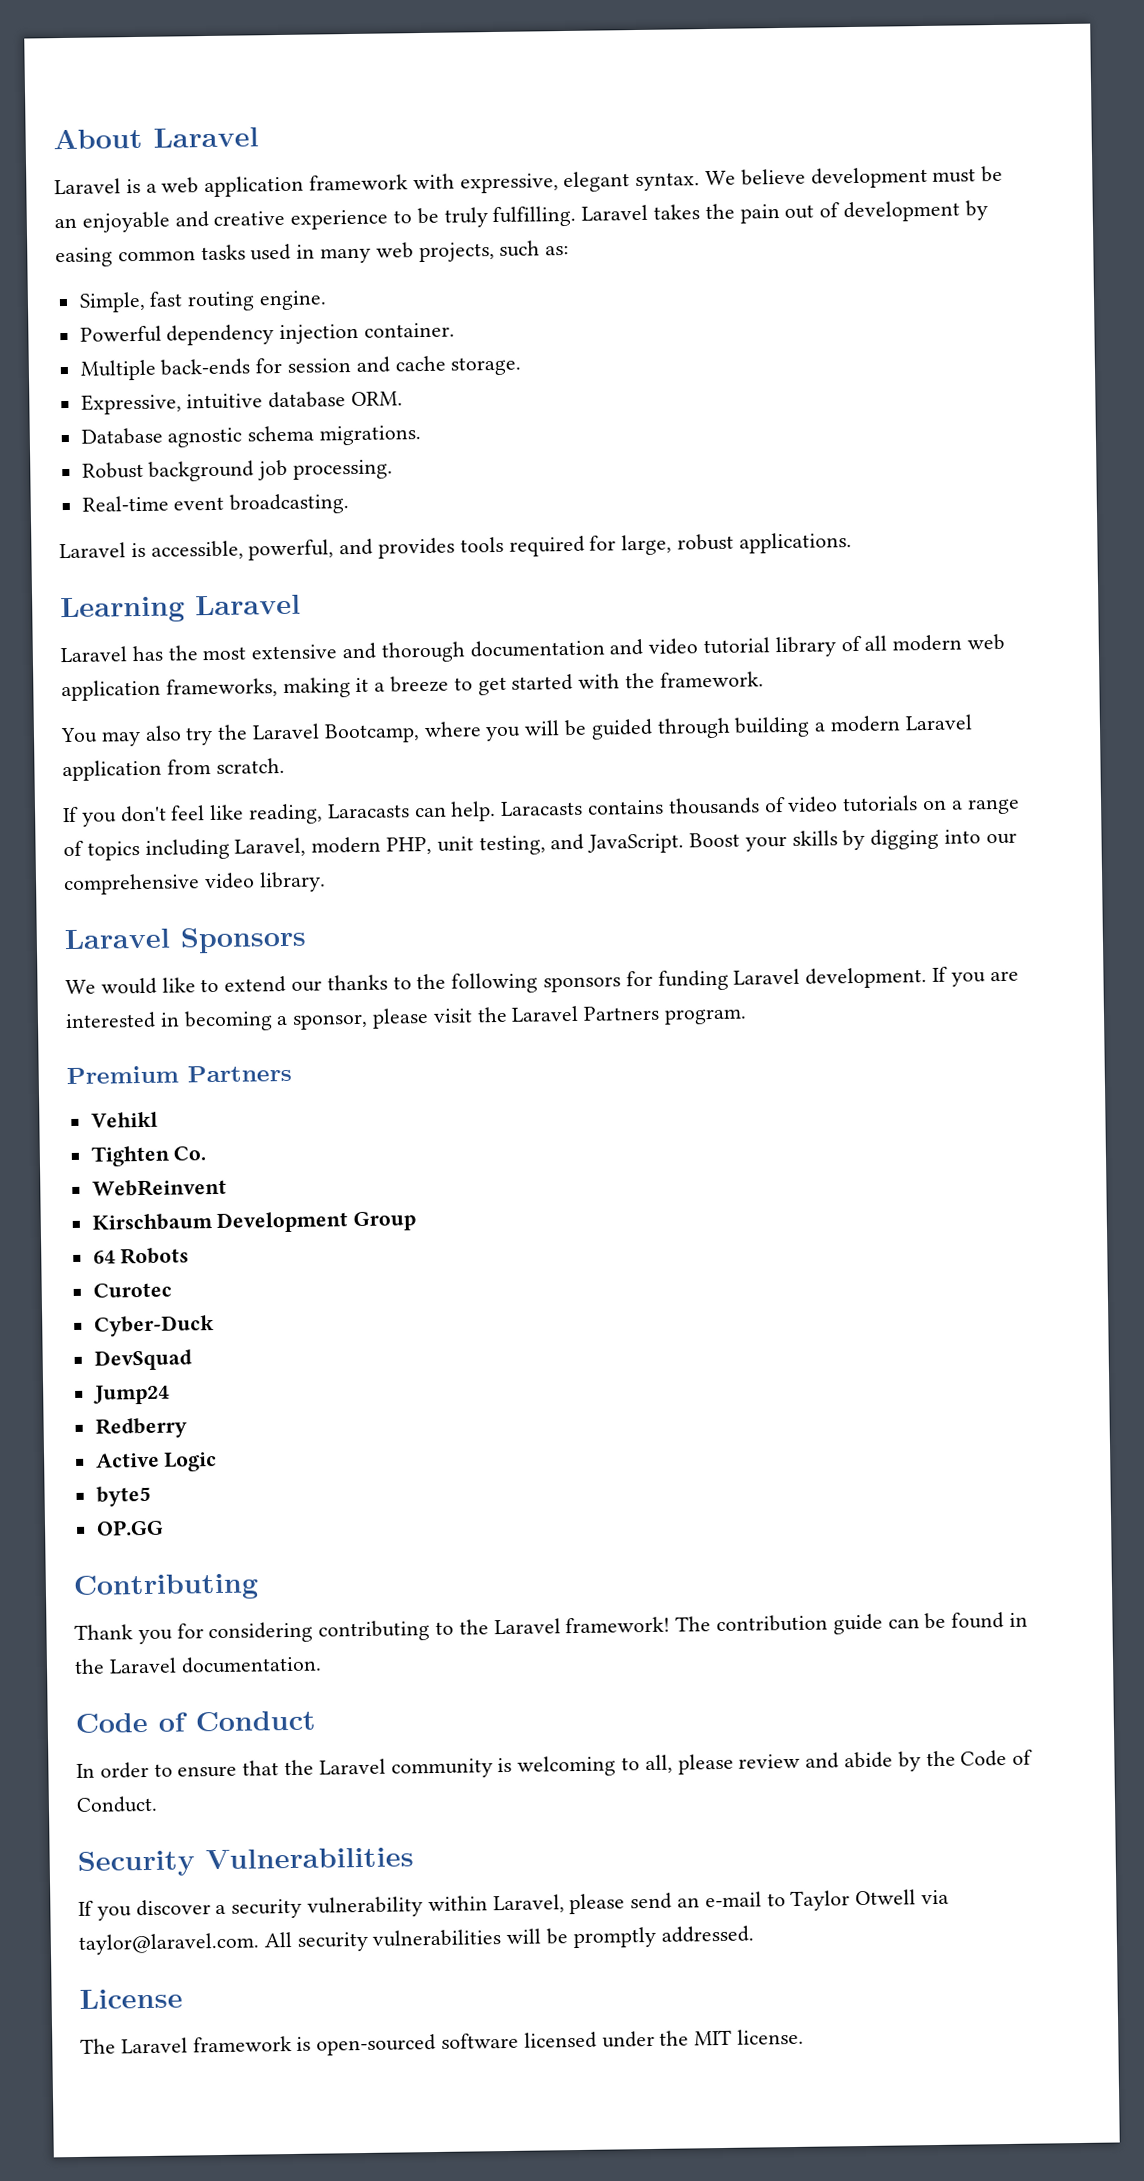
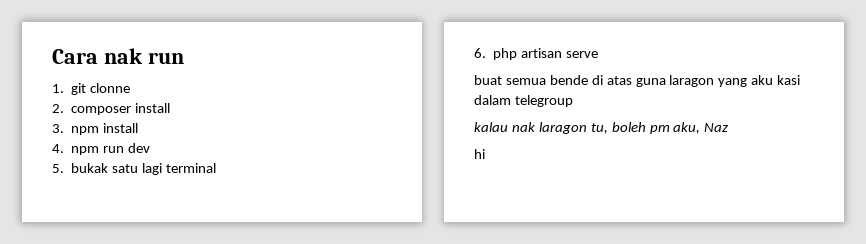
- About Laravel
- Laravel is a web application framework with expressive, elegant syntax. We believe development must be an enjoyable and creative experience to be truly fulfilling. Laravel takes the pain out of development by easing common tasks used in many web projects, such as:
- Simple, fast routing engine.
- Powerful dependency injection container.
- Multiple back-ends for session and cache storage.
- Expressive, intuitive database ORM.
- Database agnostic schema migrations.
- Robust background job processing.
- Real-time event broadcasting.
- Laravel is accessible, powerful, and provides tools required for large, robust applications.
- Learning Laravel
- Laravel has the most extensive and thorough documentation and video tutorial library of all modern web application frameworks, making it a breeze to get started with the framework.
- You may also try the Laravel Bootcamp, where you will be guided through building a modern Laravel application from scratch.
- If you don't feel like reading, Laracasts can help. Laracasts contains thousands of video tutorials on a range of topics including Laravel, modern PHP, unit testing, and JavaScript. Boost your skills by digging into our comprehensive video library.
- Laravel Sponsors
- We would like to extend our thanks to the following sponsors for funding Laravel development. If you are interested in becoming a sponsor, please visit the Laravel Partners program.
- Premium Partners
- Vehikl
- Tighten Co.
- WebReinvent
- Kirschbaum Development Group
- 64 Robots
- Curotec
- Cyber-Duck
- DevSquad
- Jump24
- Redberry
- Active Logic
- byte5
- OP.GG
- Contributing
- Thank you for considering contributing to the Laravel framework! The contribution guide can be found in the Laravel documentation.
- Code of Conduct
- In order to ensure that the Laravel community is welcoming to all, please review and abide by the Code of Conduct.
- Security Vulnerabilities
- If you discover a security vulnerability within Laravel, please send an e-mail to Taylor Otwell via taylor@laravel.com. All security vulnerabilities will be promptly addressed.
- License
- The Laravel framework is open-sourced software licensed under the MIT license.
+ Cara nak run
+ 1. git clonne
+ 2. composer install
+ 3. npm install
+ 4. npm run dev
+ 5. bukak satu lagi terminal
+ 6. php artisan serve
+ buat semua bende di atas guna laragon yang aku kasi dalam telegroup
+ kalau nak laragon tu, boleh pm aku, Naz
+ hi

